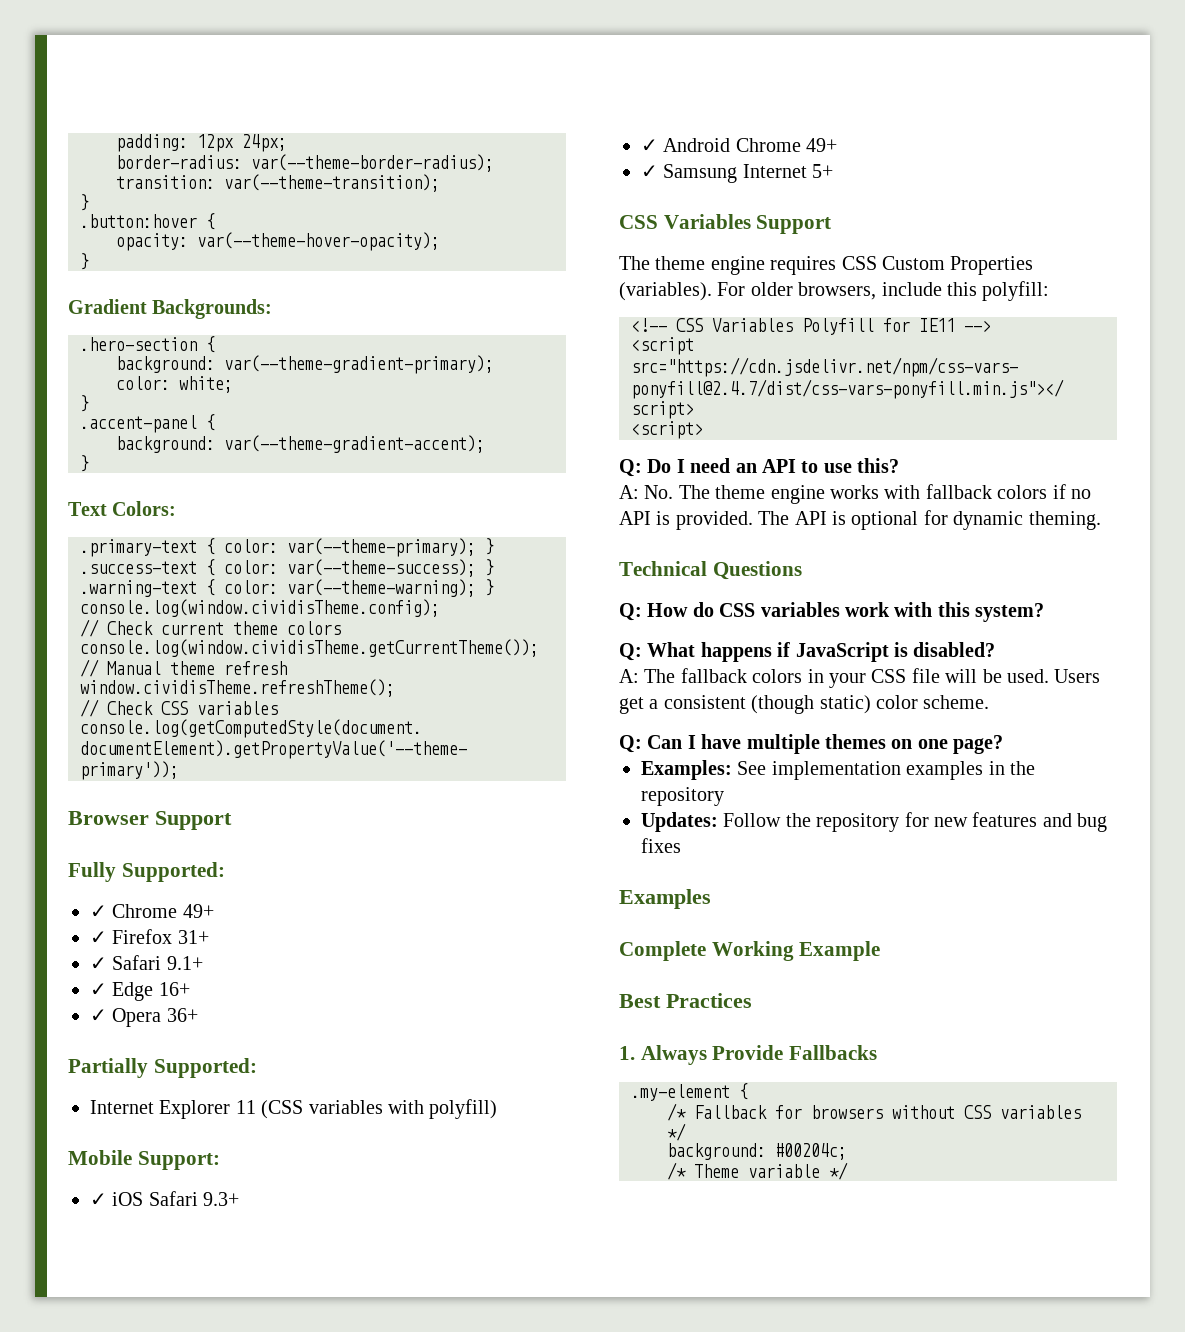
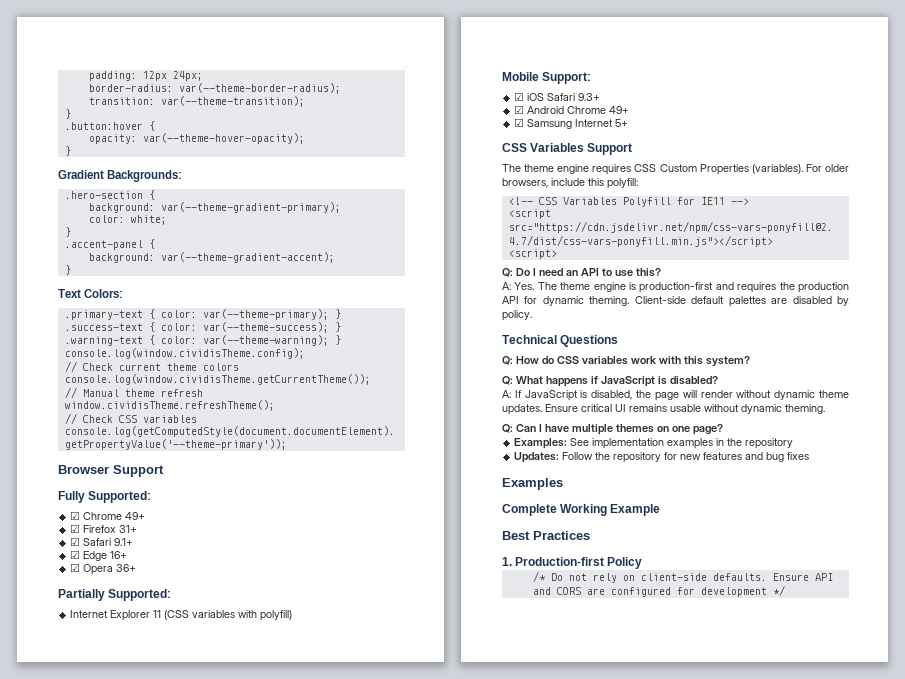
- ✓ Chrome 49+
- ✓ Firefox 31+
+ ☑ Chrome 49+
+ ☑ Firefox 31+
- ✓ Safari 9.1+
+ ☑ Safari 9.1+
- ✓ Edge 16+
+ ☑ Edge 16+
- ✓ Opera 36+
+ ☑ Opera 36+
- ✓ iOS Safari 9.3+
+ ☑ iOS Safari 9.3+
- ✓ Android Chrome 49+
+ ☑ Android Chrome 49+
- ✓ Samsung Internet 5+
+ ☑ Samsung Internet 5+
- A: No. The theme engine works with fallback colors if no API is provided. The API is optional for dynamic theming.
+ A: Yes. The theme engine is production-first and requires the production API for dynamic theming. Client-side default palettes are disabled by policy.
- A: The fallback colors in your CSS file will be used. Users get a consistent (though static) color scheme.
+ A: If JavaScript is disabled, the page will render without dynamic theme updates. Ensure critical UI remains usable without dynamic theming.
- 1. Always Provide Fallbacks
- .my-element {
- /* Fallback for browsers without CSS variables */
- background: #00204c;
- /* Theme variable */
+ 1. Production-first Policy
+ /* Do not rely on client-side defaults. Ensure API and CORS are configured for development */

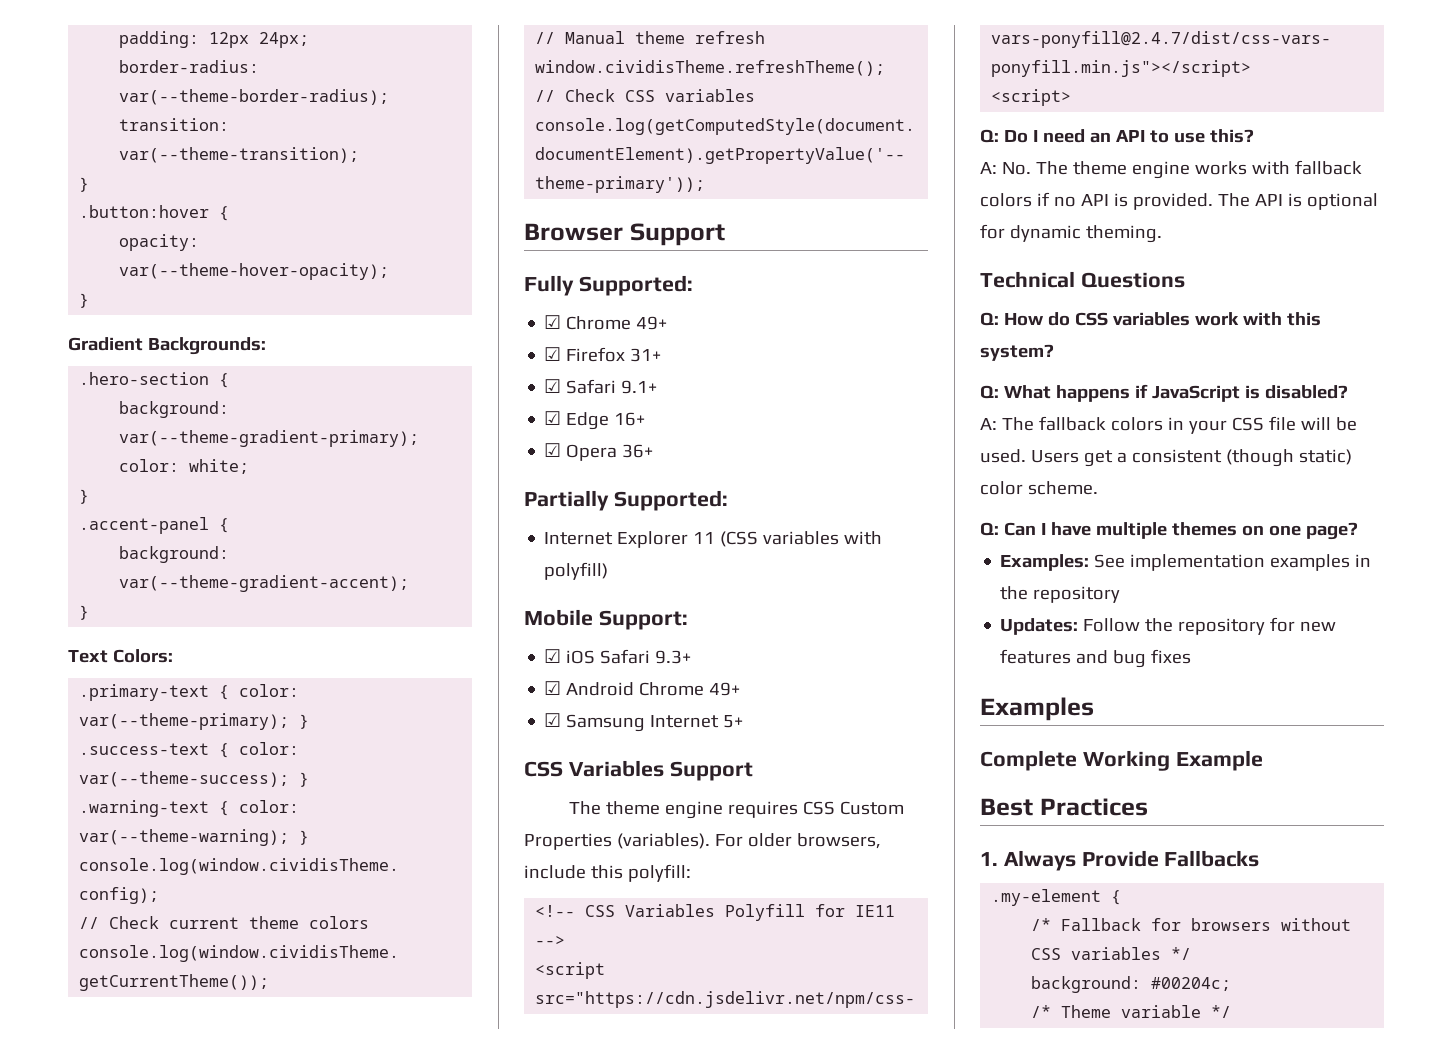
- A: Yes. The theme engine is production-first and requires the production API for dynamic theming. Client-side default palettes are disabled by policy.
+ A: No. The theme engine works with fallback colors if no API is provided. The API is optional for dynamic theming.
- A: If JavaScript is disabled, the page will render without dynamic theme updates. Ensure critical UI remains usable without dynamic theming.
+ A: The fallback colors in your CSS file will be used. Users get a consistent (though static) color scheme.
- 1. Production-first Policy
- /* Do not rely on client-side defaults. Ensure API and CORS are configured for development */
+ 1. Always Provide Fallbacks
+ .my-element {
+ /* Fallback for browsers without CSS variables */
+ background: #00204c;
+ /* Theme variable */

